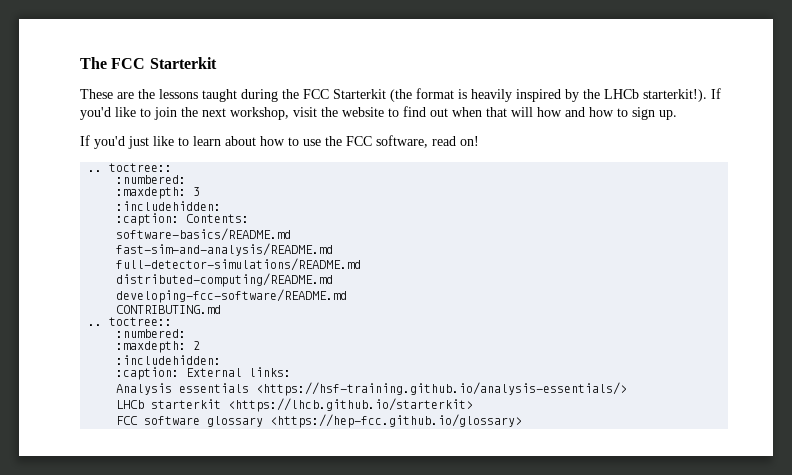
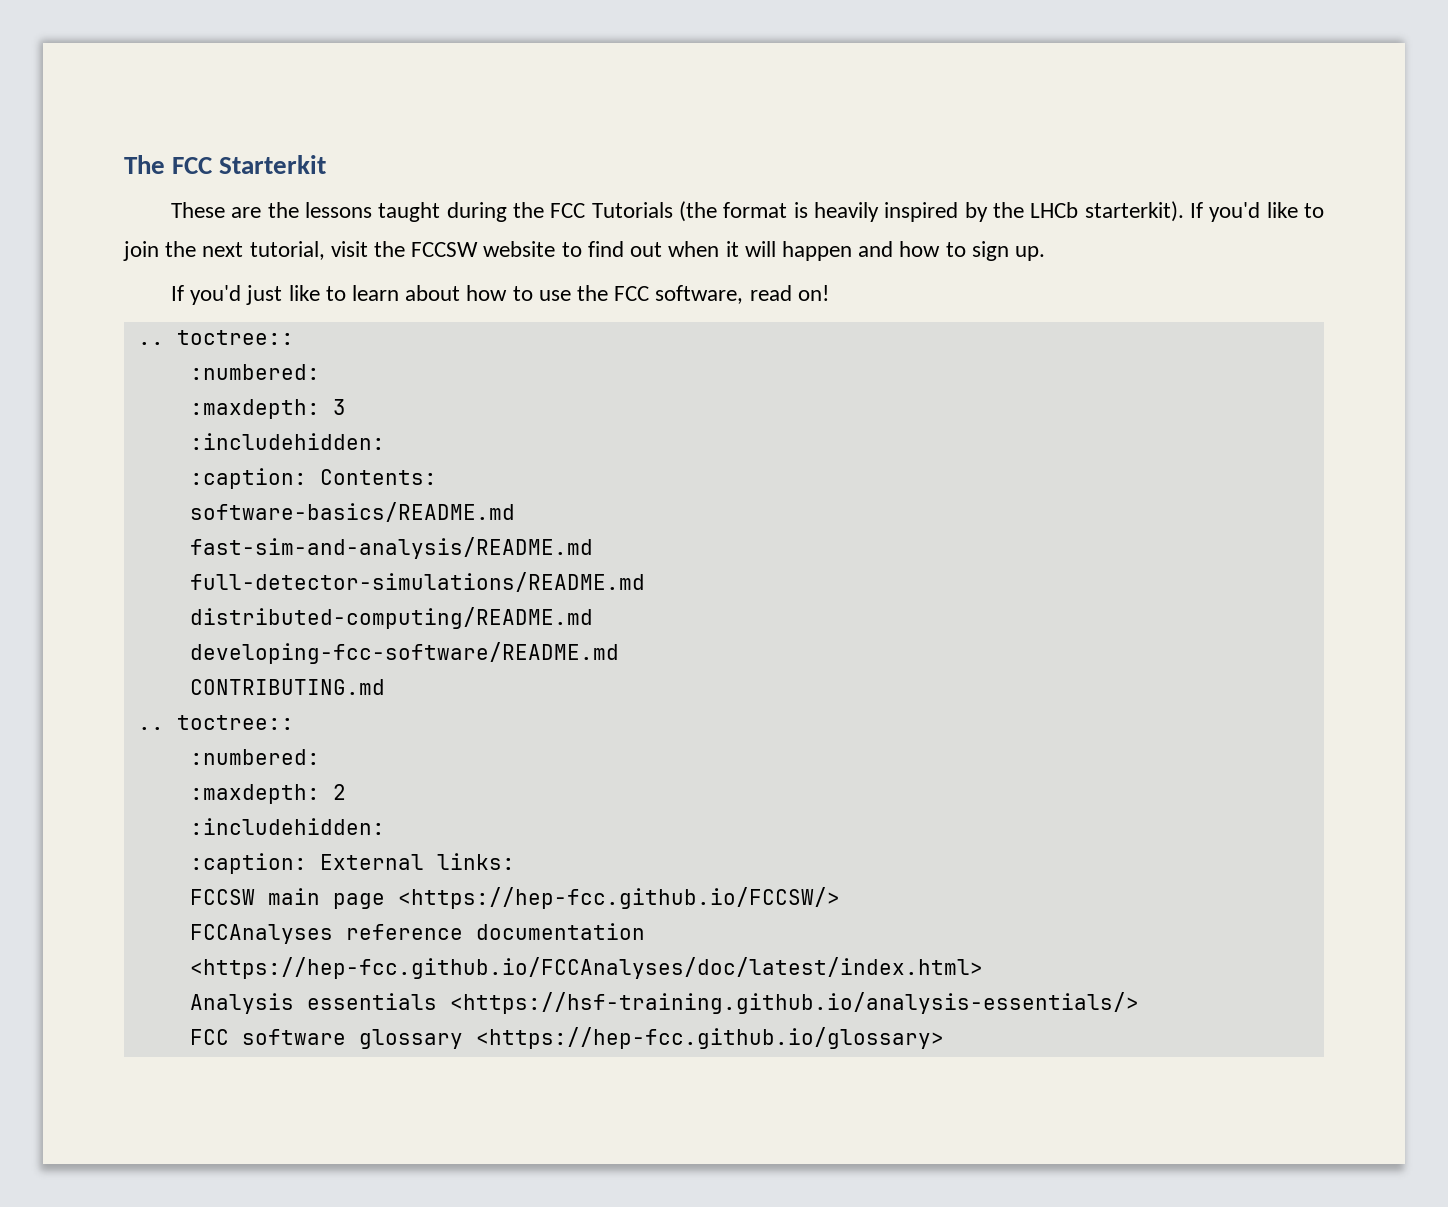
- These are the lessons taught during the FCC Starterkit (the format is heavily inspired by the LHCb starterkit!).
+ These are the lessons taught during the FCC Tutorials (the format is heavily inspired by the LHCb starterkit).
- If you'd like to join the next workshop, visit the website to find out when that will how and how to sign up.
+ If you'd like to join the next tutorial, visit the FCCSW website to find out when it will happen and how to sign up.
+ FCCSW main page <https://hep-fcc.github.io/FCCSW/>
+ FCCAnalyses reference documentation <https://hep-fcc.github.io/FCCAnalyses/doc/latest/index.html>
- LHCb starterkit <https://lhcb.github.io/starterkit>

